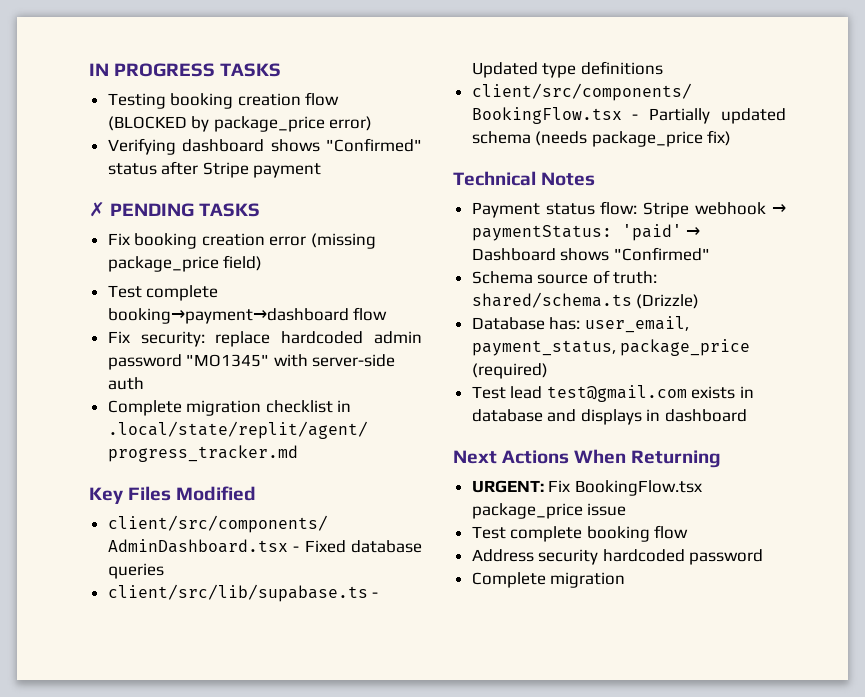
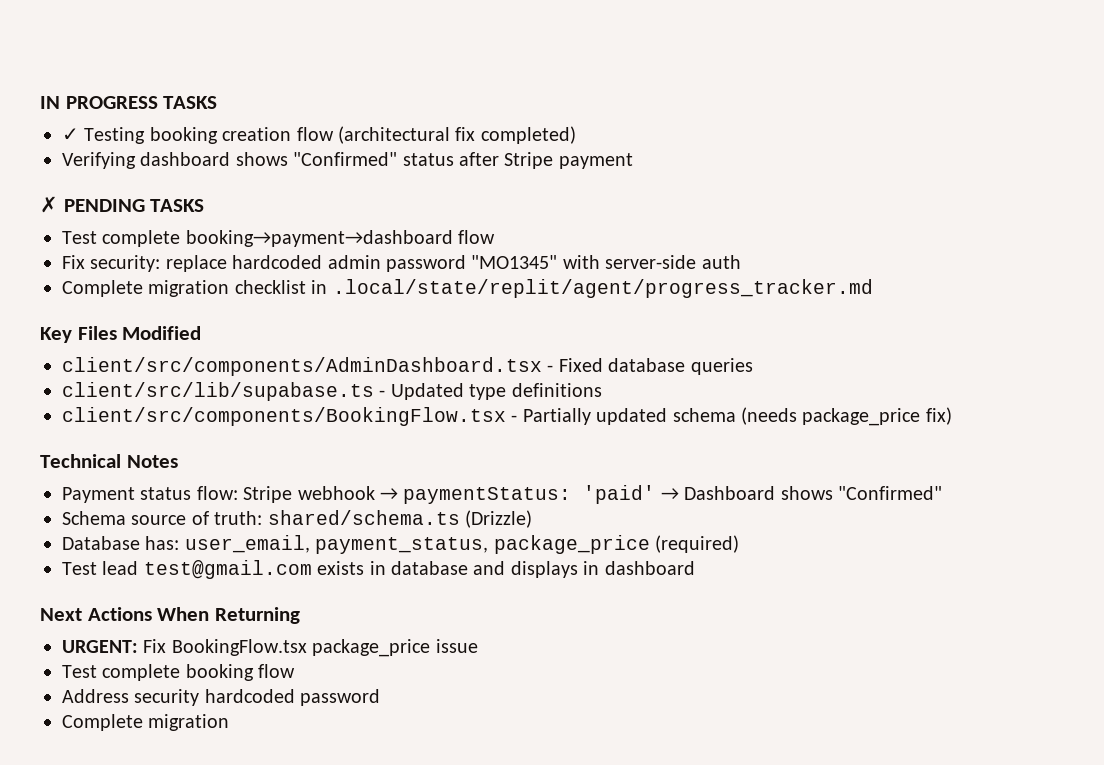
- Testing booking creation flow (BLOCKED by package_price error)
+ ✓ Testing booking creation flow (architectural fix completed)
- Fix booking creation error (missing package_price field)

